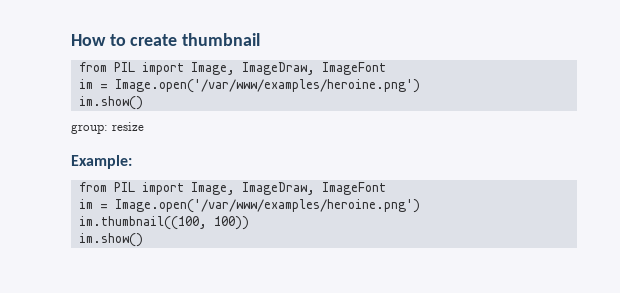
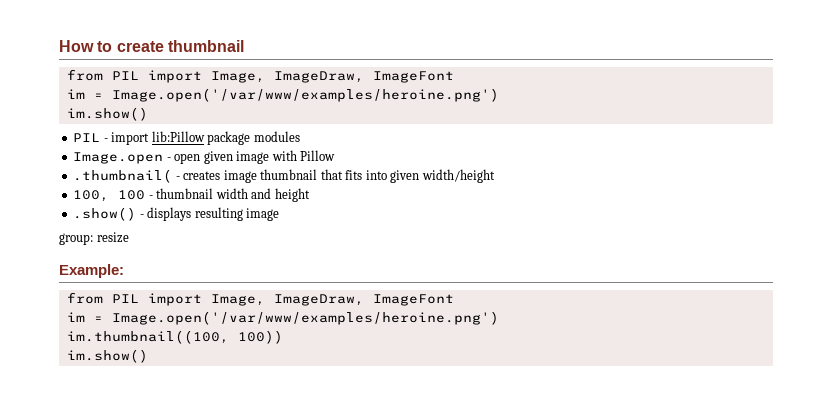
+ PIL - import lib:Pillow package modules
+ Image.open - open given image with Pillow
+ .thumbnail( - creates image thumbnail that fits into given width/height
+ 100, 100 - thumbnail width and height
+ .show() - displays resulting image

